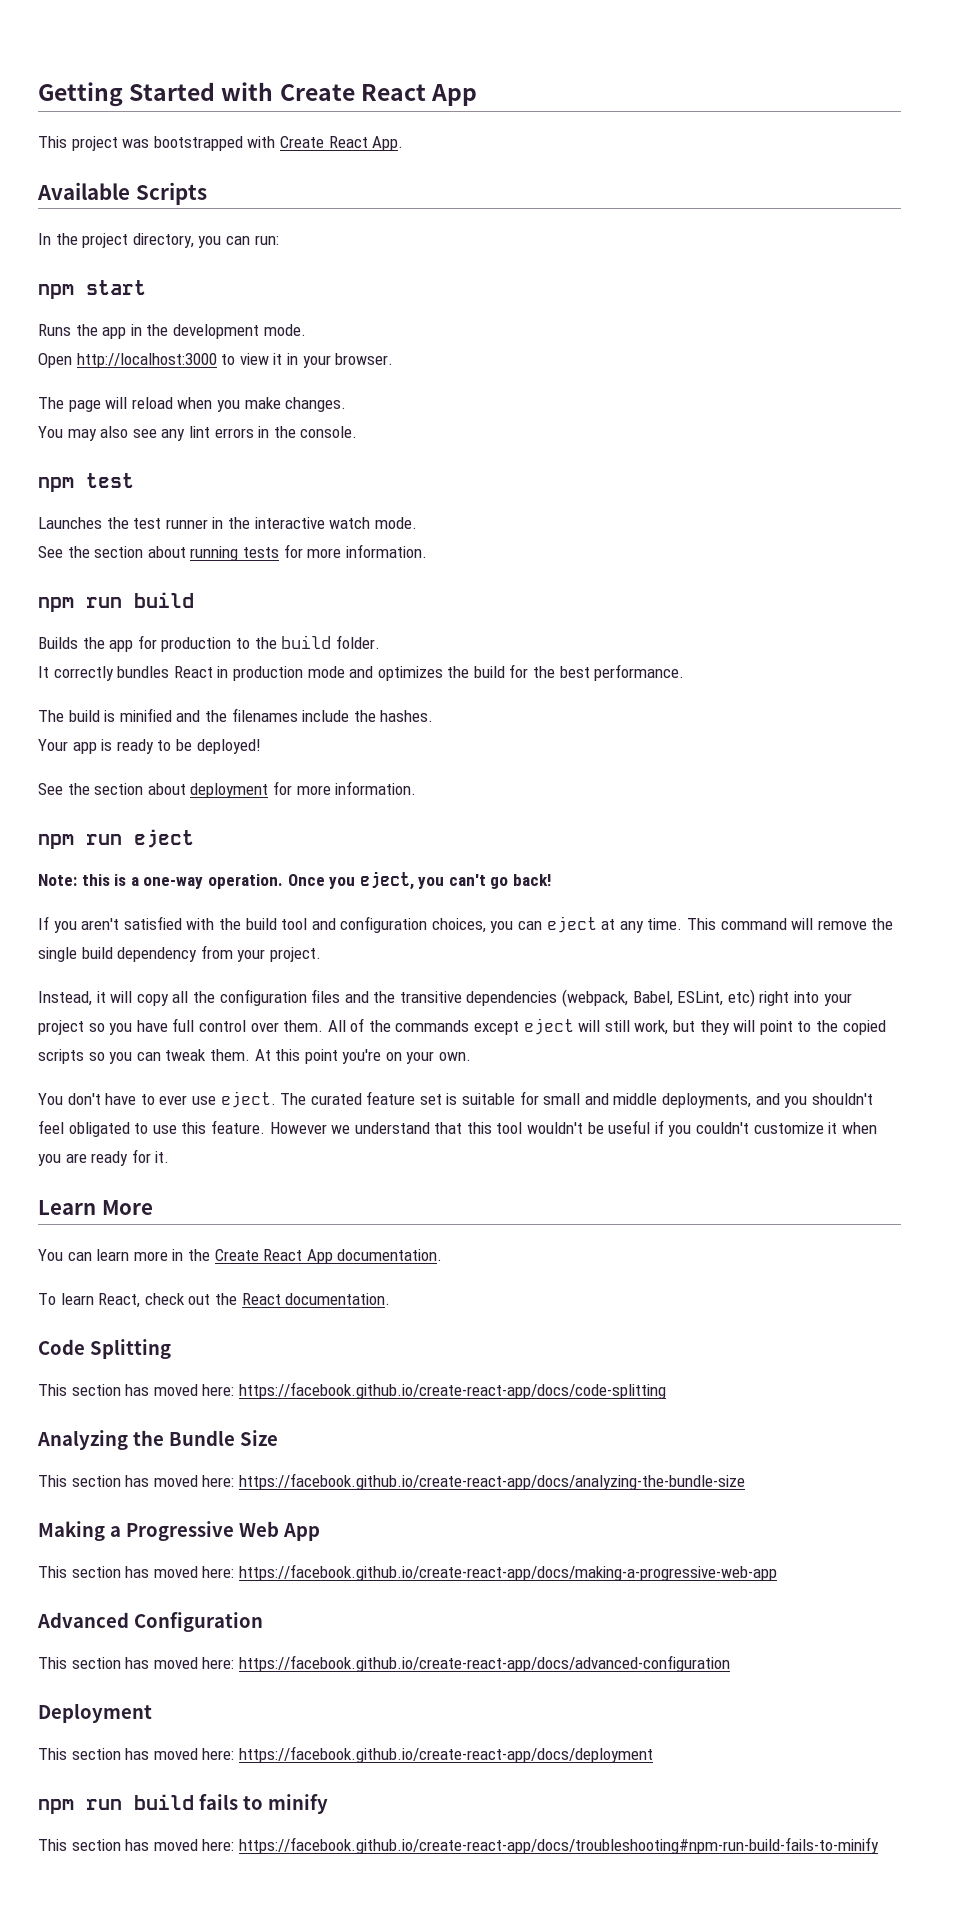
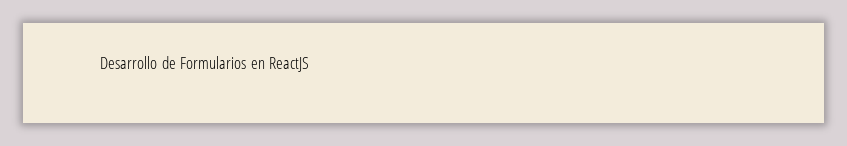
- Getting Started with Create React App
- This project was bootstrapped with Create React App.
- Available Scripts
- In the project directory, you can run:
- npm start
- Runs the app in the development mode.
- Open http://localhost:3000 to view it in your browser.
- The page will reload when you make changes.
- You may also see any lint errors in the console.
- npm test
- Launches the test runner in the interactive watch mode.
- See the section about running tests for more information.
- npm run build
- Builds the app for production to the build folder.
- It correctly bundles React in production mode and optimizes the build for the best performance.
- The build is minified and the filenames include the hashes.
- Your app is ready to be deployed!
- See the section about deployment for more information.
- npm run eject
- Note: this is a one-way operation. Once you eject, you can't go back!
- If you aren't satisfied with the build tool and configuration choices, you can eject at any time. This command will remove the single build dependency from your project.
- Instead, it will copy all the configuration files and the transitive dependencies (webpack, Babel, ESLint, etc) right into your project so you have full control over them. All of the commands except eject will still work, but they will point to the copied scripts so you can tweak them. At this point you're on your own.
- You don't have to ever use eject. The curated feature set is suitable for small and middle deployments, and you shouldn't feel obligated to use this feature. However we understand that this tool wouldn't be useful if you couldn't customize it when you are ready for it.
- Learn More
- You can learn more in the Create React App documentation.
- To learn React, check out the React documentation.
- Code Splitting
- This section has moved here: https://facebook.github.io/create-react-app/docs/code-splitting
- Analyzing the Bundle Size
- This section has moved here: https://facebook.github.io/create-react-app/docs/analyzing-the-bundle-size
- Making a Progressive Web App
- This section has moved here: https://facebook.github.io/create-react-app/docs/making-a-progressive-web-app
- Advanced Configuration
- This section has moved here: https://facebook.github.io/create-react-app/docs/advanced-configuration
- Deployment
- This section has moved here: https://facebook.github.io/create-react-app/docs/deployment
- npm run build fails to minify
- This section has moved here: https://facebook.github.io/create-react-app/docs/troubleshooting#npm-run-build-fails-to-minify
+ Desarrollo de Formularios en ReactJS

